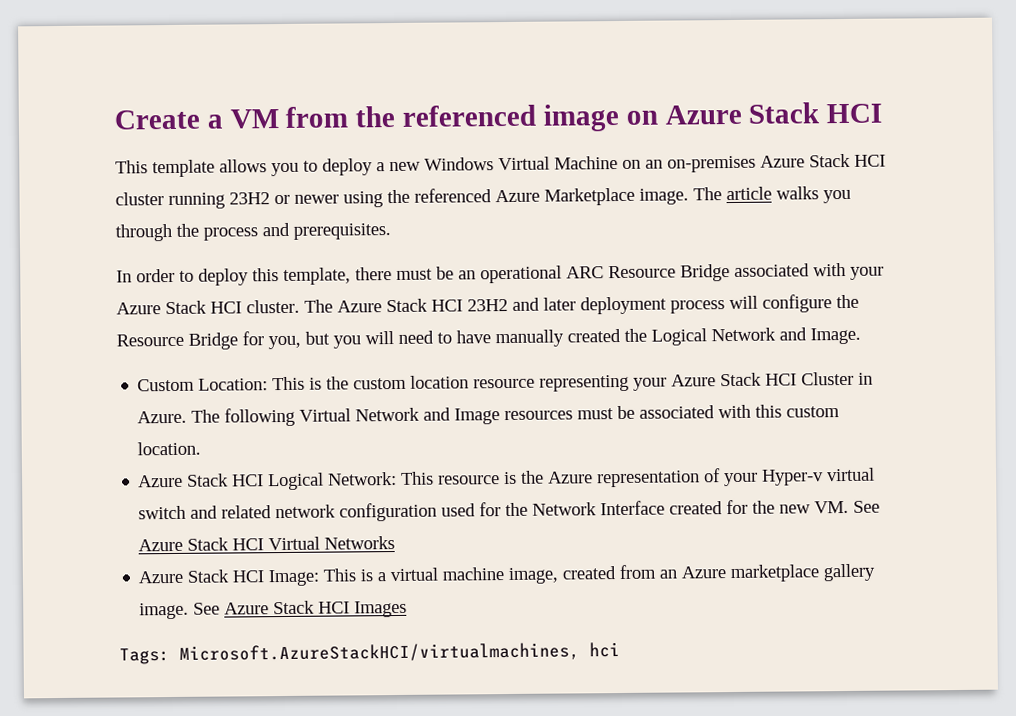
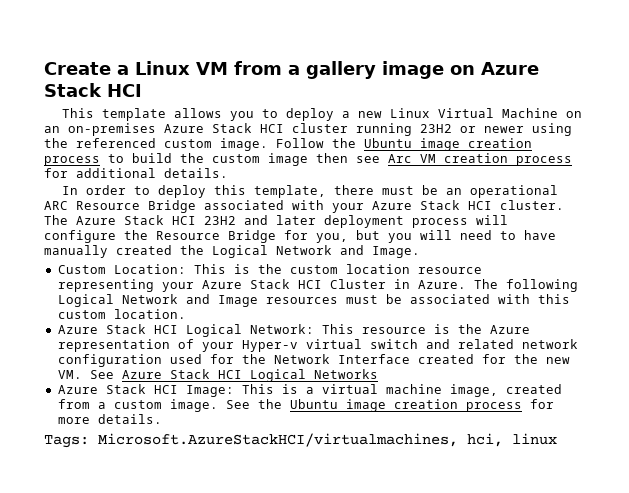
- Create a VM from the referenced image on Azure Stack HCI
+ Create a Linux VM from a gallery image on Azure Stack HCI
- This template allows you to deploy a new Windows Virtual Machine on an on-premises Azure Stack HCI cluster running 23H2 or newer using the referenced Azure Marketplace image. The article walks you through the process and prerequisites.
+ This template allows you to deploy a new Linux Virtual Machine on an on-premises Azure Stack HCI cluster running 23H2 or newer using the referenced custom image. Follow the Ubuntu image creation process to build the custom image then see Arc VM creation process for additional details.
- The following Virtual Network and Image resources must be associated with this custom location.
+ The following Logical Network and Image resources must be associated with this custom location.
- Azure Stack HCI Logical Network: This resource is the Azure representation of your Hyper-v virtual switch and related network configuration used for the Network Interface created for the new VM. See Azure Stack HCI Virtual Networks
+ Azure Stack HCI Logical Network: This resource is the Azure representation of your Hyper-v virtual switch and related network configuration used for the Network Interface created for the new VM. See Azure Stack HCI Logical Networks
- Azure Stack HCI Image: This is a virtual machine image, created from an Azure marketplace gallery image. See Azure Stack HCI Images
+ Azure Stack HCI Image: This is a virtual machine image, created from a custom image. See the Ubuntu image creation process for more details.
- Tags: Microsoft.AzureStackHCI/virtualmachines, hci
+ Tags: Microsoft.AzureStackHCI/virtualmachines, hci, linux

